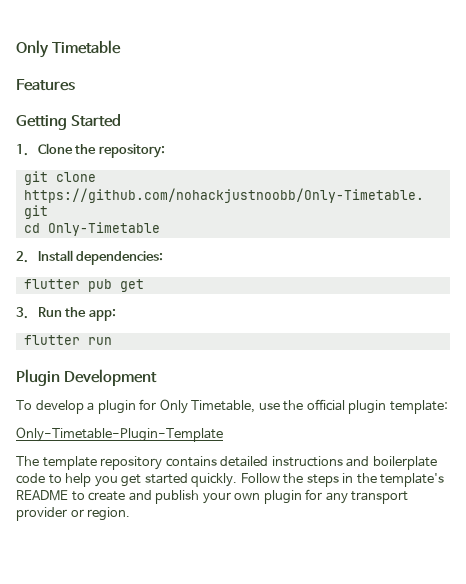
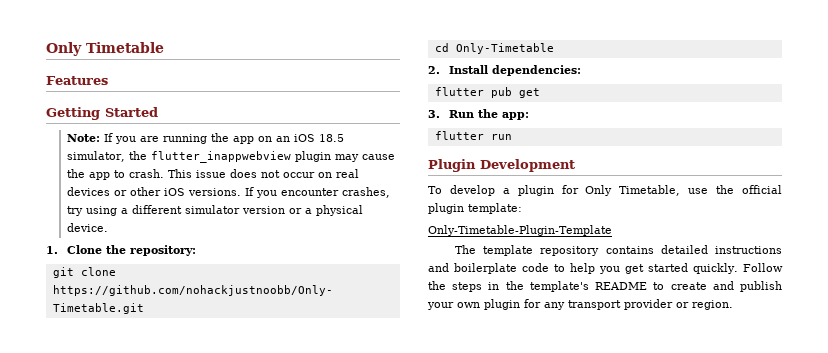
+ Note: If you are running the app on an iOS 18.5 simulator, the flutter_inappwebview plugin may cause the app to crash. This issue does not occur on real devices or other iOS versions. If you encounter crashes, try using a different simulator version or a physical device.

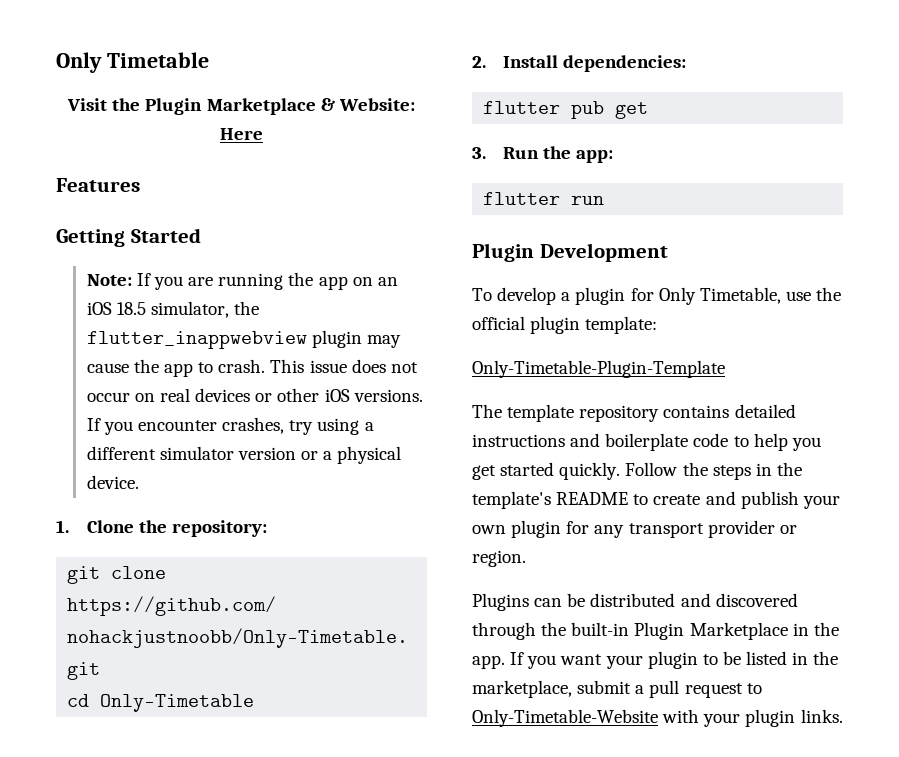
+ Visit the Plugin Marketplace & Website: Here
+ Plugins can be distributed and discovered through the built-in Plugin Marketplace in the app. If you want your plugin to be listed in the marketplace, submit a pull request to Only-Timetable-Website with your plugin links.

